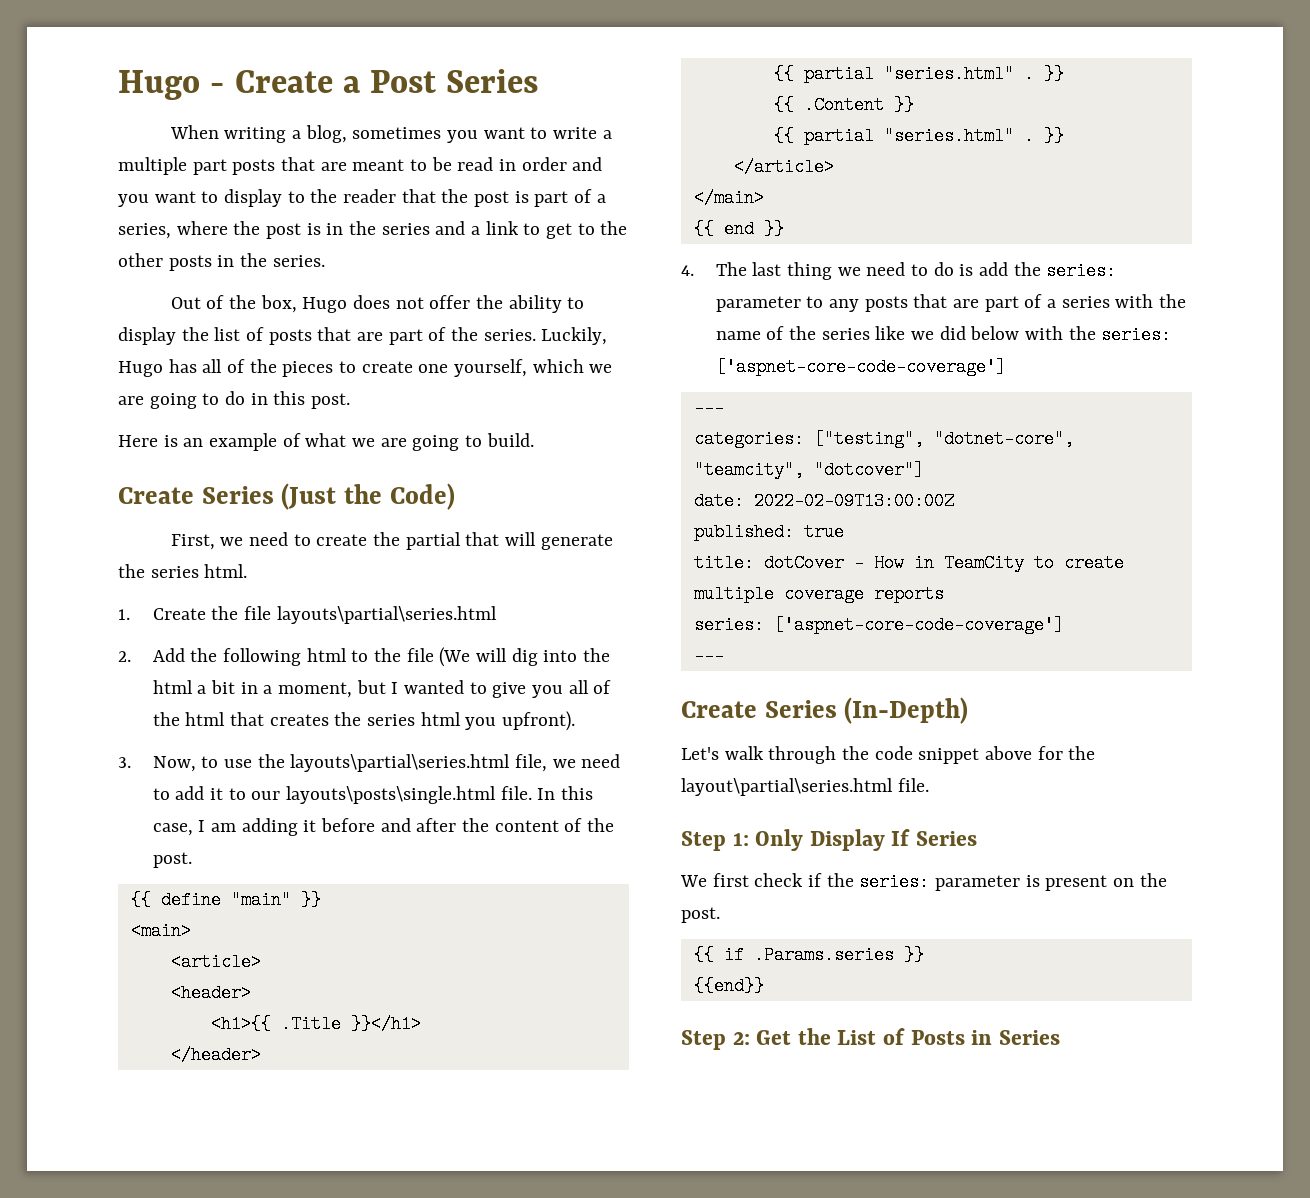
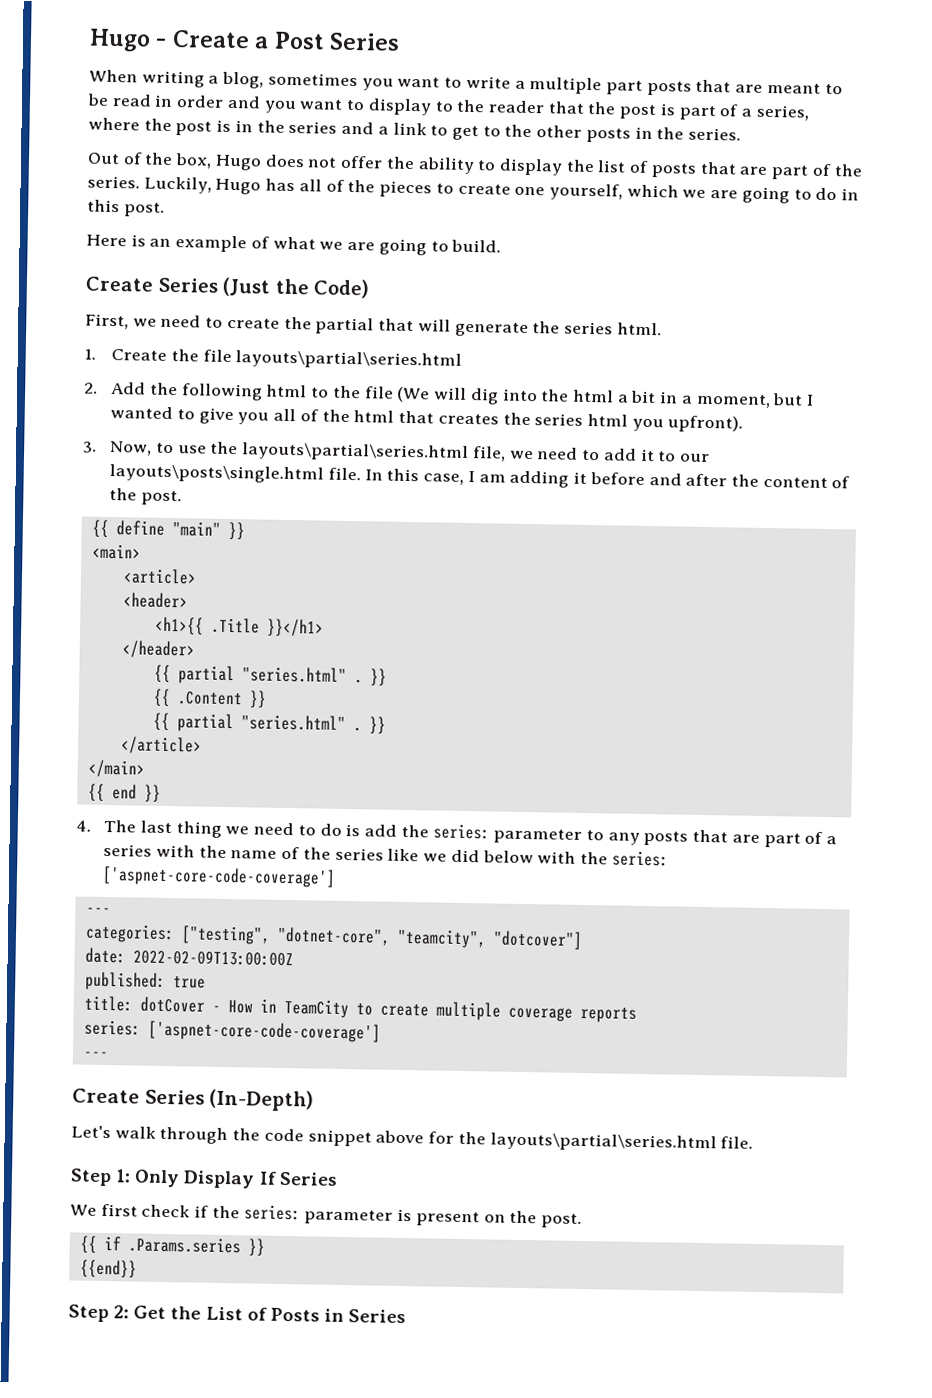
- Let's walk through the code snippet above for the layout\partial\series.html file.
+ Let's walk through the code snippet above for the layouts\partial\series.html file.

